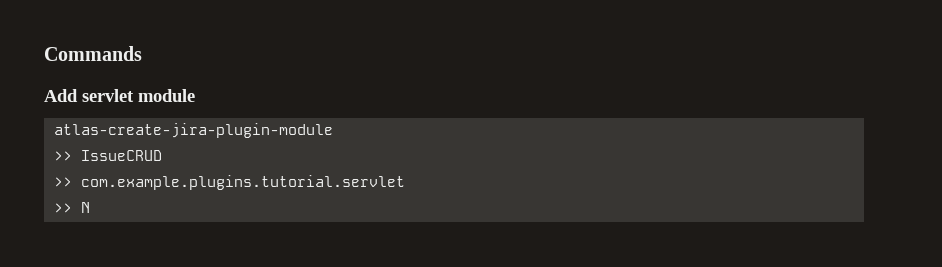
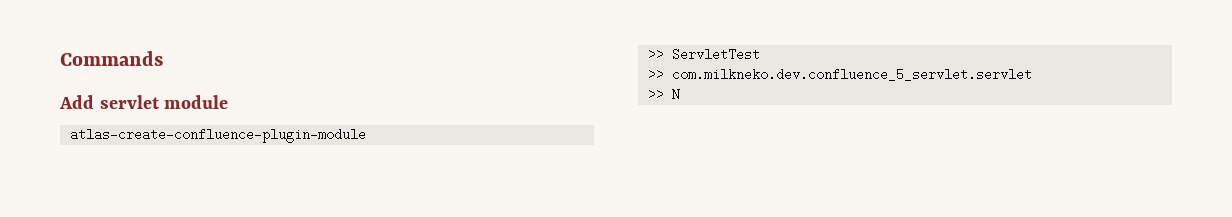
- atlas-create-jira-plugin-module
- >> IssueCRUD
- >> com.example.plugins.tutorial.servlet
+ atlas-create-confluence-plugin-module
+ >> ServletTest
+ >> com.milkneko.dev.confluence_5_servlet.servlet

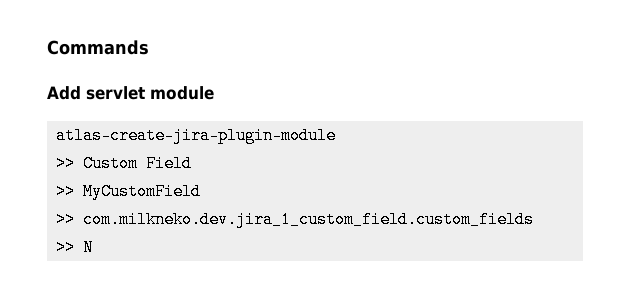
- atlas-create-confluence-plugin-module
- >> ServletTest
- >> com.milkneko.dev.confluence_5_servlet.servlet
+ atlas-create-jira-plugin-module
+ >> Custom Field
+ >> MyCustomField
+ >> com.milkneko.dev.jira_1_custom_field.custom_fields

